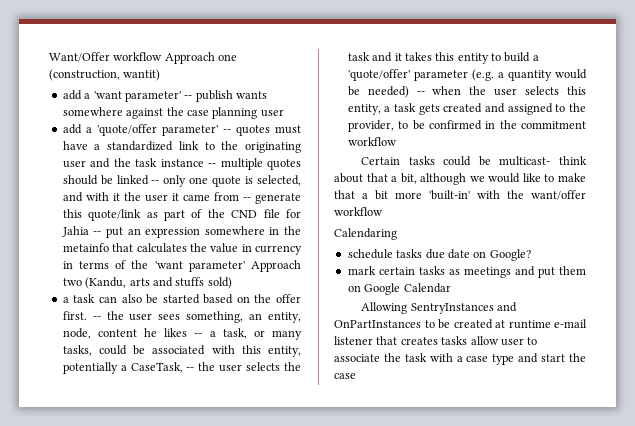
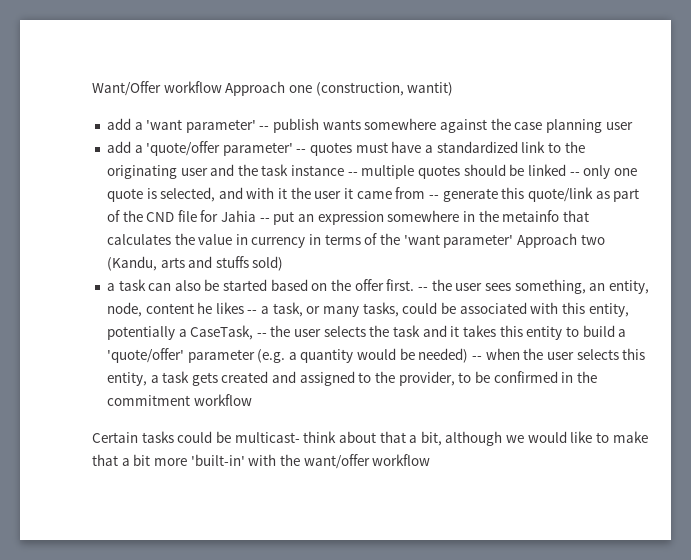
- Calendaring
- schedule tasks due date on Google?
- mark certain tasks as meetings and put them on Google Calendar
- Allowing SentryInstances and OnPartInstances to be created at runtime e-mail listener that creates tasks allow user to associate the task with a case type and start the case

